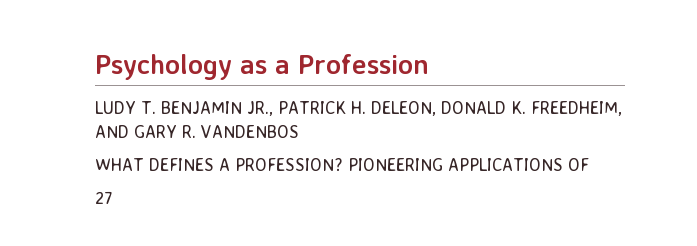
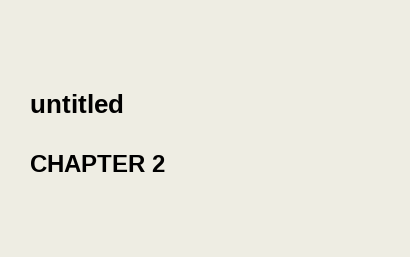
- Psychology as a Profession
- LUDY T. BENJAMIN JR., PATRICK H. DELEON, DONALD K. FREEDHEIM, AND GARY R. VANDENBOS
- WHAT DEFINES A PROFESSION? PIONEERING APPLICATIONS OF
- 27
+ untitled
+ CHAPTER 2

